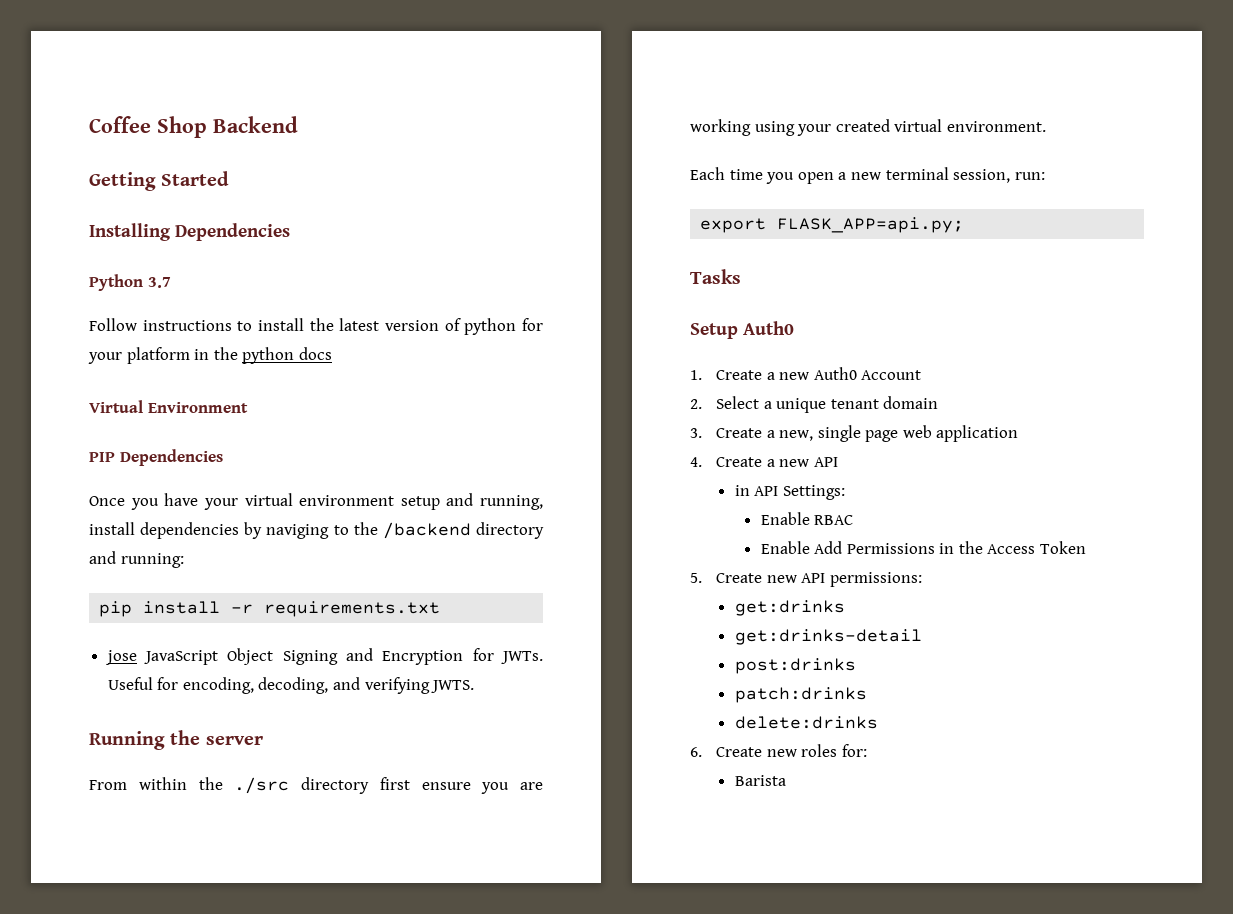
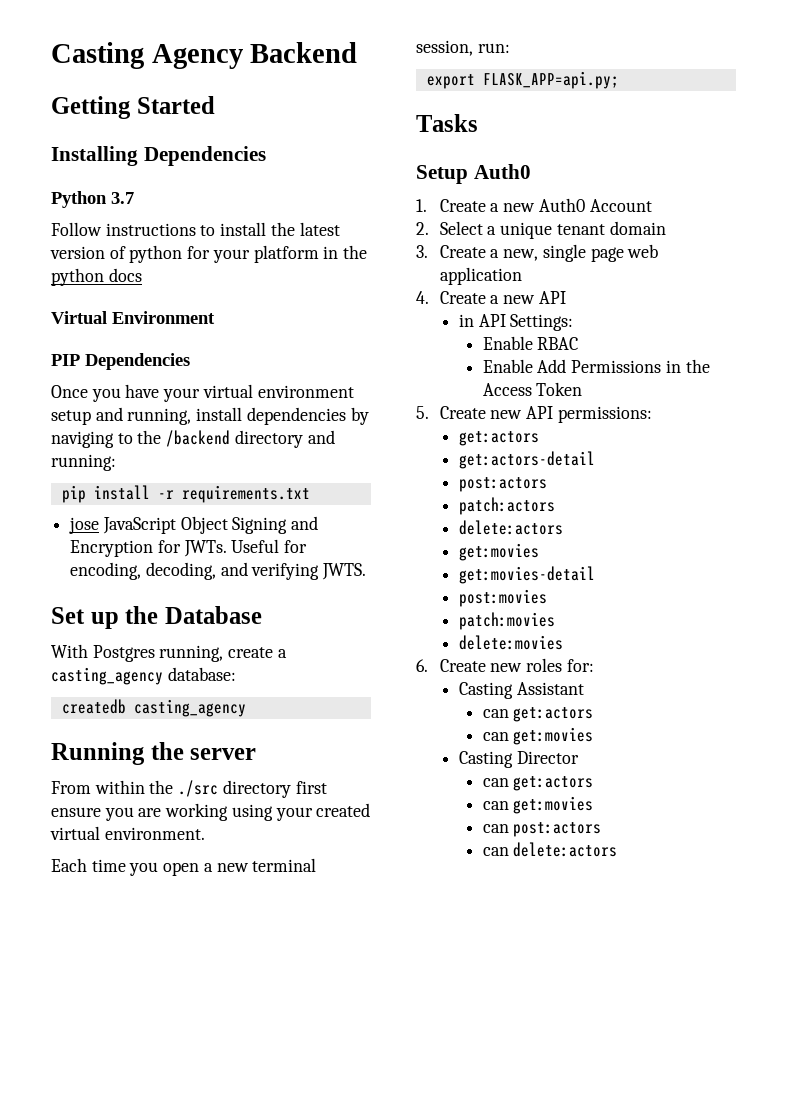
- Coffee Shop Backend
+ Casting Agency Backend
+ Set up the Database
+ With Postgres running, create a casting_agency database:
+ createdb casting_agency
  5. Create new API permissions:
- get:drinks
- get:drinks-detail
- post:drinks
- patch:drinks
- delete:drinks
+ get:actors
+ get:actors-detail
+ post:actors
+ patch:actors
+ delete:actors
+ get:movies
+ get:movies-detail
+ post:movies
+ patch:movies
+ delete:movies
- Barista
+ Casting Assistant
+ can get:actors
+ can get:movies
+ Casting Director
+ can get:actors
+ can get:movies
+ can post:actors
+ can delete:actors

